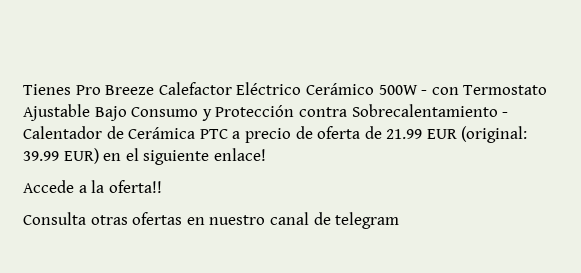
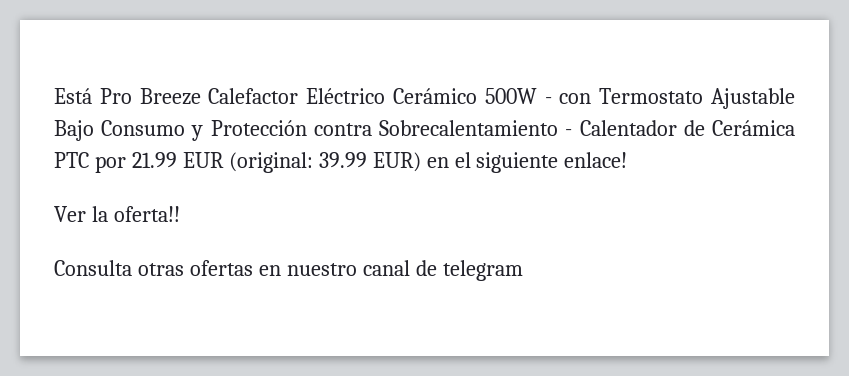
- Tienes Pro Breeze Calefactor Eléctrico Cerámico 500W - con Termostato Ajustable Bajo Consumo y Protección contra Sobrecalentamiento - Calentador de Cerámica PTC a precio de oferta de 21.99 EUR (original: 39.99 EUR) en el siguiente enlace!
+ Está Pro Breeze Calefactor Eléctrico Cerámico 500W - con Termostato Ajustable Bajo Consumo y Protección contra Sobrecalentamiento - Calentador de Cerámica PTC por 21.99 EUR (original: 39.99 EUR) en el siguiente enlace!
- Accede a la oferta!!
+ Ver la oferta!!

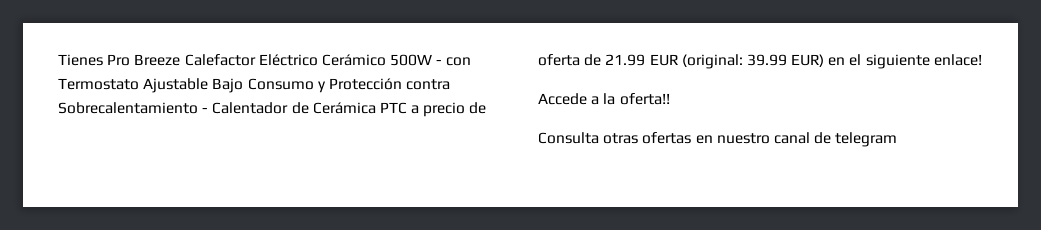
- Está Pro Breeze Calefactor Eléctrico Cerámico 500W - con Termostato Ajustable Bajo Consumo y Protección contra Sobrecalentamiento - Calentador de Cerámica PTC por 21.99 EUR (original: 39.99 EUR) en el siguiente enlace!
+ Tienes Pro Breeze Calefactor Eléctrico Cerámico 500W - con Termostato Ajustable Bajo Consumo y Protección contra Sobrecalentamiento - Calentador de Cerámica PTC a precio de oferta de 21.99 EUR (original: 39.99 EUR) en el siguiente enlace!
- Ver la oferta!!
+ Accede a la oferta!!

